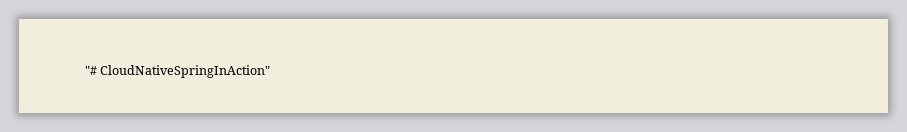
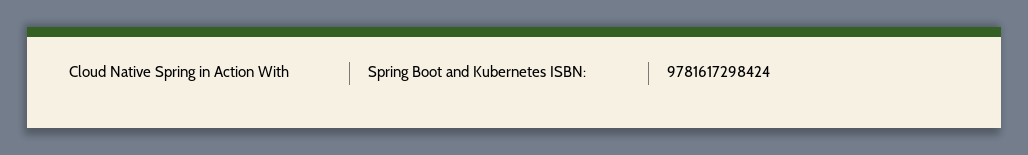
- "# CloudNativeSpringInAction"
+ Cloud Native Spring in Action With Spring Boot and Kubernetes ISBN: 9781617298424

